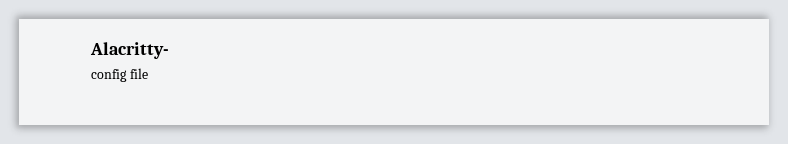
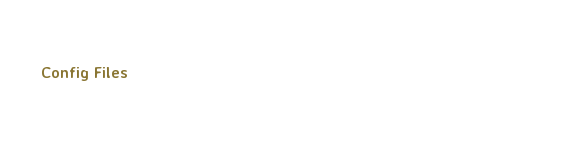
- Alacritty-
- config file
+ Config Files

